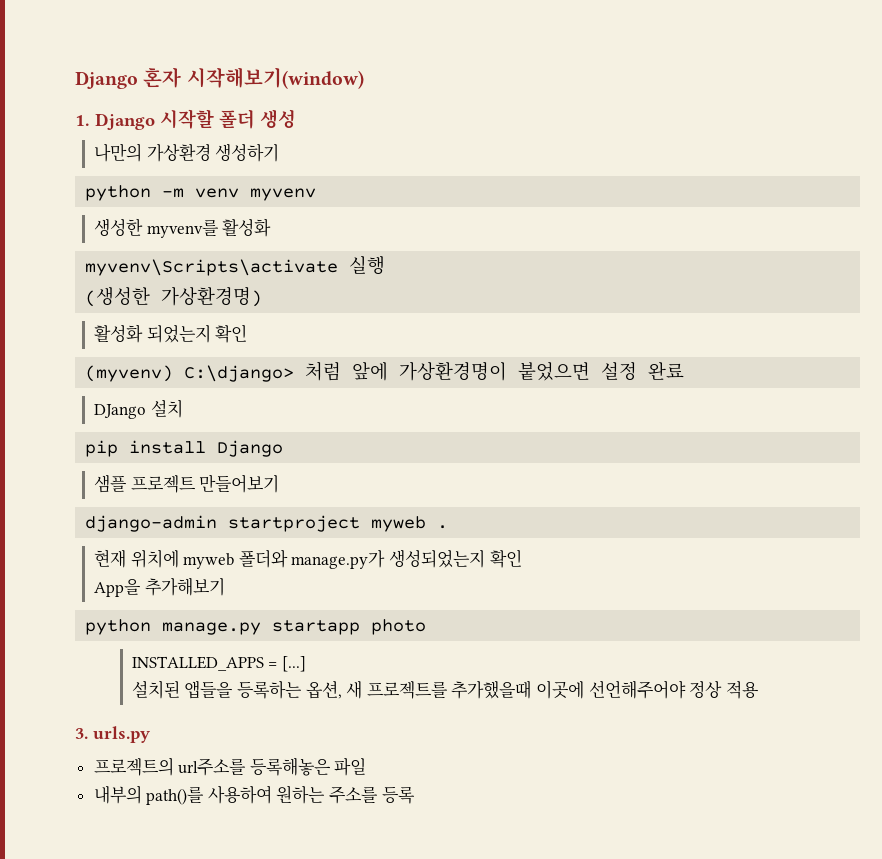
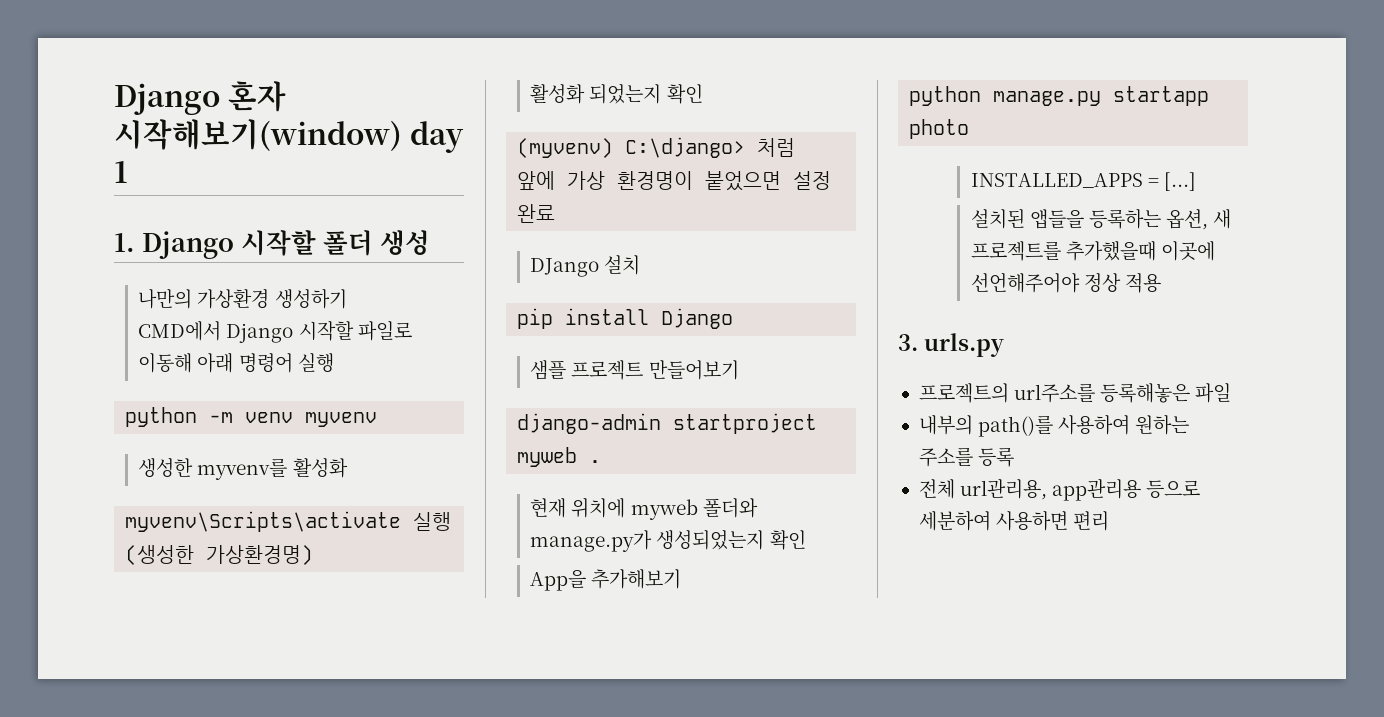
- Django 혼자 시작해보기(window)
+ Django 혼자 시작해보기(window) day 1
+ CMD에서 Django 시작할 파일로 이동해 아래 명령어 실행
- (myvenv) C:\django> 처럼 앞에 가상환경명이 붙었으면 설정 완료
+ (myvenv) C:\django> 처럼 앞에 가상 환경명이 붙었으면 설정 완료
+ 전체 url관리용, app관리용 등으로 세분하여 사용하면 편리

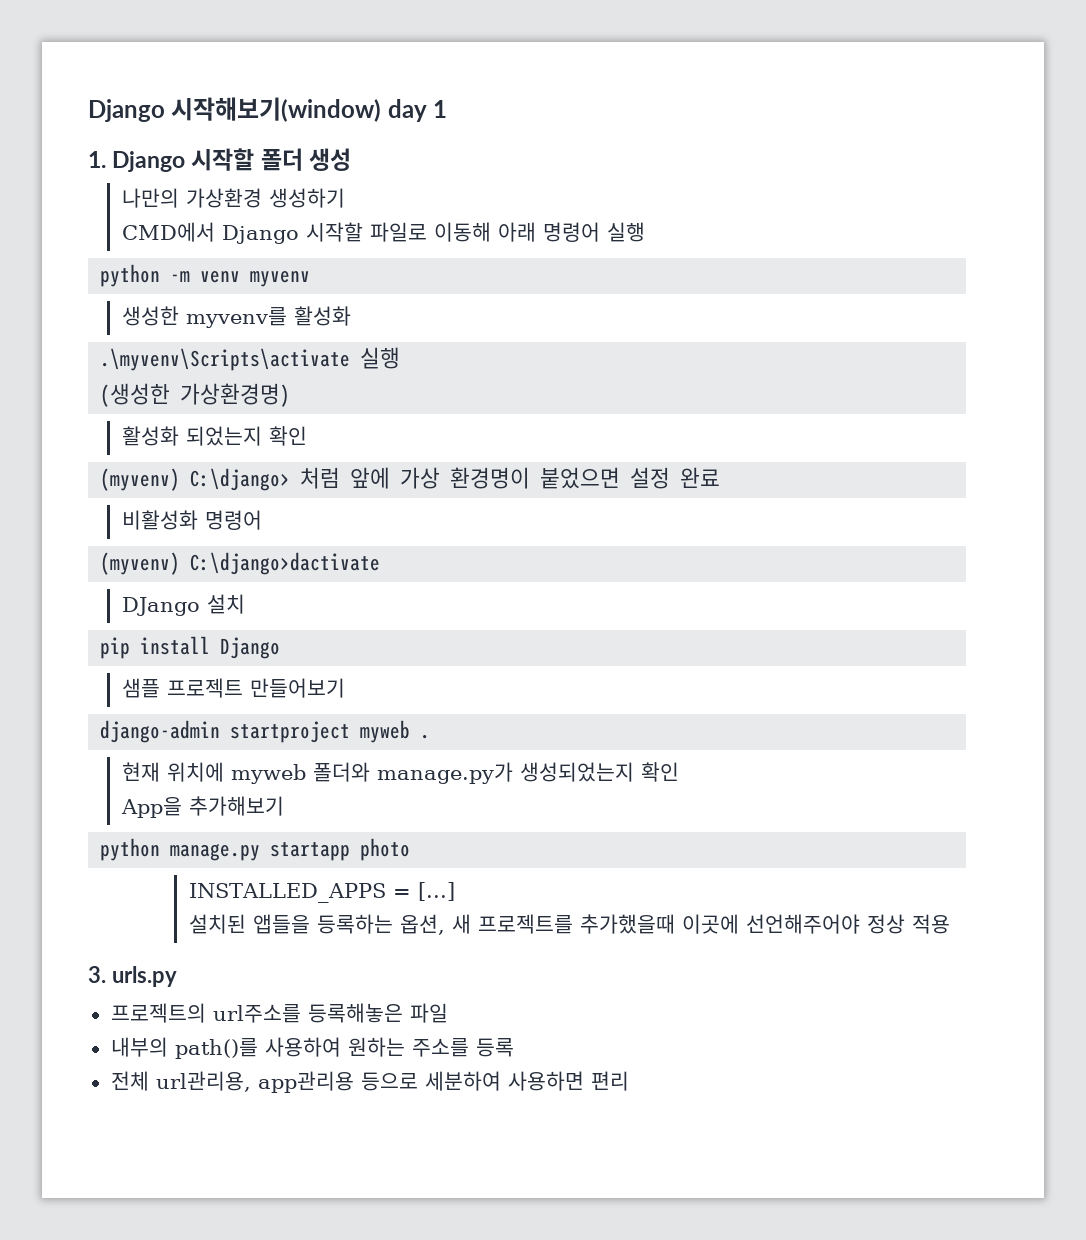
- Django 혼자 시작해보기(window) day 1
+ Django 시작해보기(window) day 1
- myvenv\Scripts\activate 실행
+ .\myvenv\Scripts\activate 실행
+ 비활성화 명령어
+ (myvenv) C:\django>dactivate

